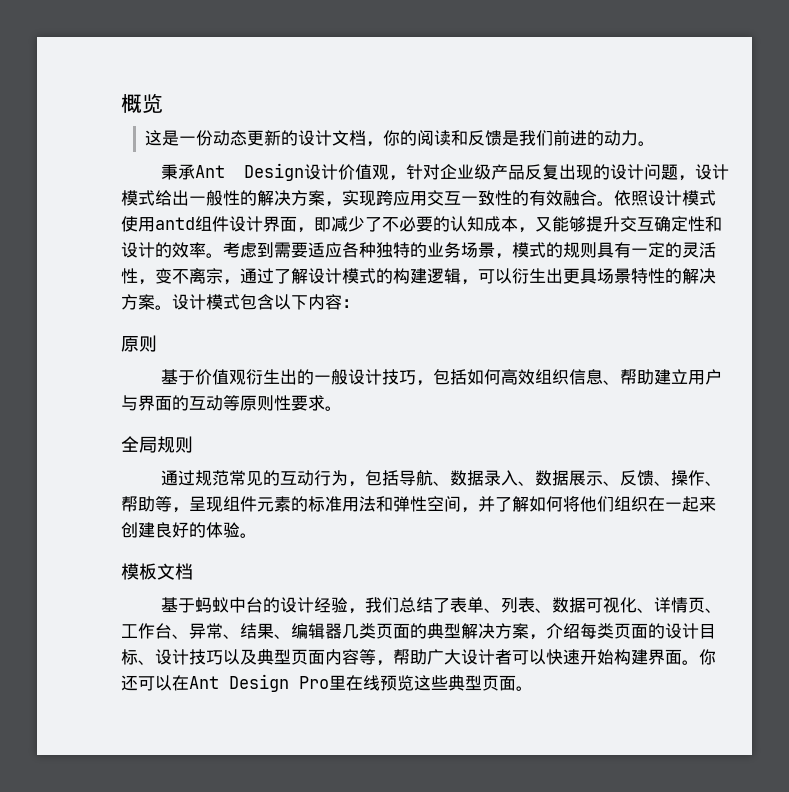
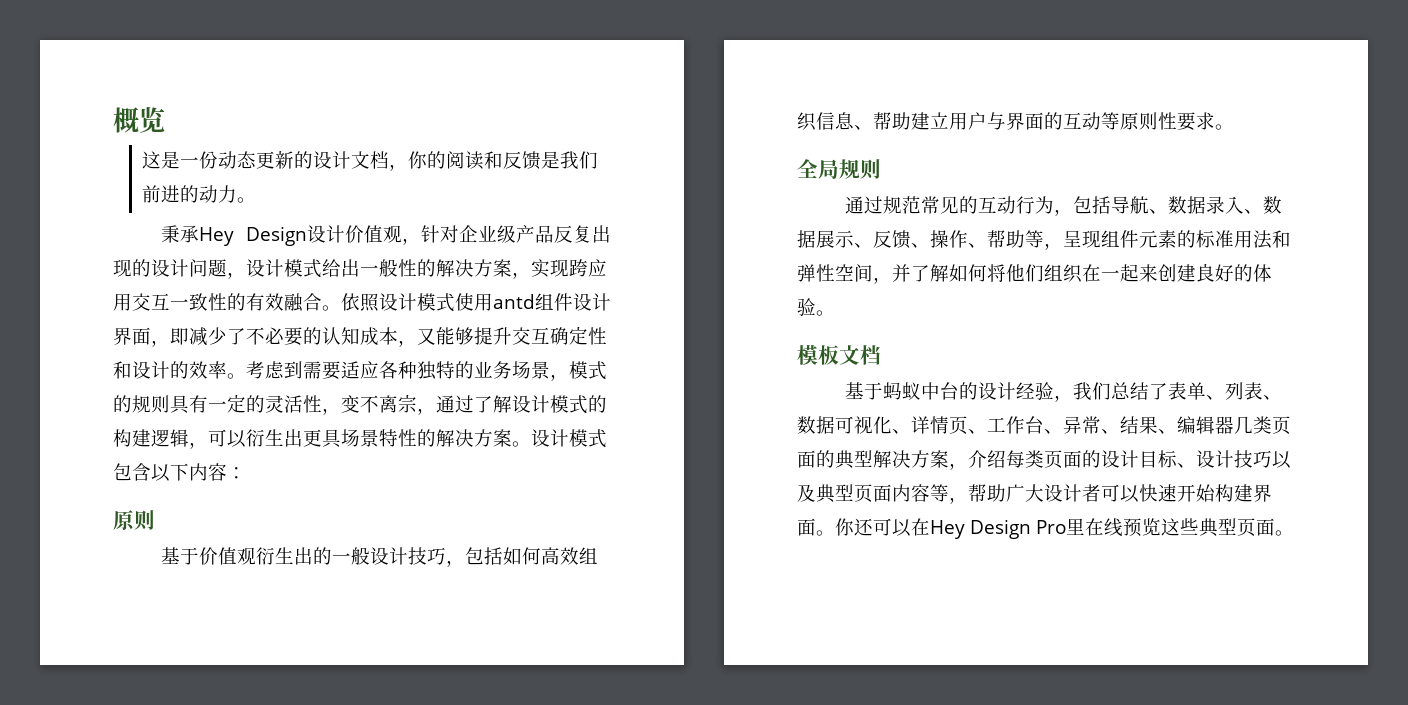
- 秉承Ant Design设计价值观，针对企业级产品反复出现的设计问题，设计模式给出一般性的解决方案，实现跨应用交互一致性的有效融合。
+ 秉承Hey Design设计价值观，针对企业级产品反复出现的设计问题，设计模式给出一般性的解决方案，实现跨应用交互一致性的有效融合。
- 你还可以在Ant Design Pro里在线预览这些典型页面。
+ 你还可以在Hey Design Pro里在线预览这些典型页面。

